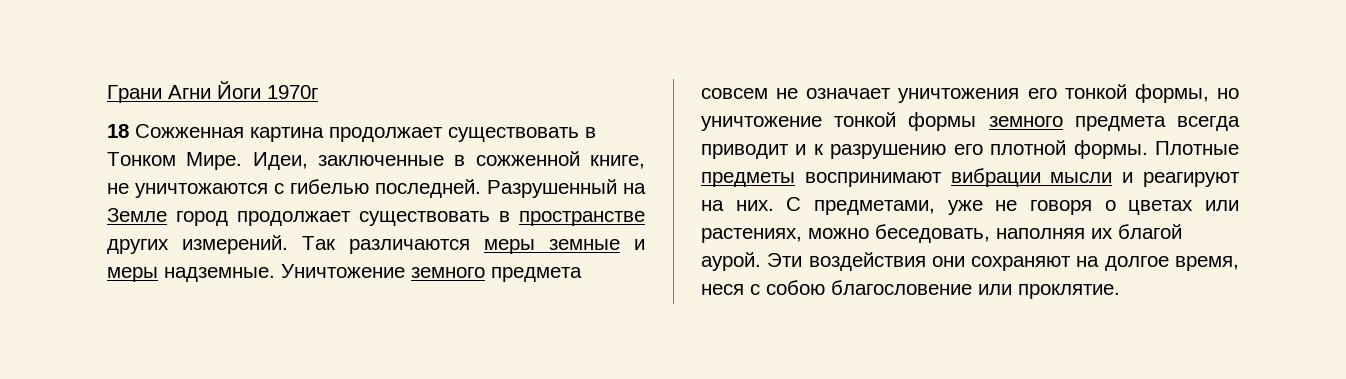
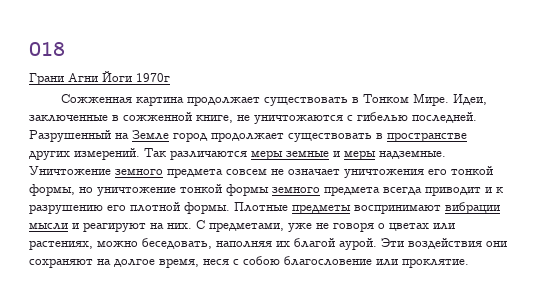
+ 018
- 18 Сожженная картина продолжает существовать в Тонком Мире.
+ Сожженная картина продолжает существовать в Тонком Мире.

